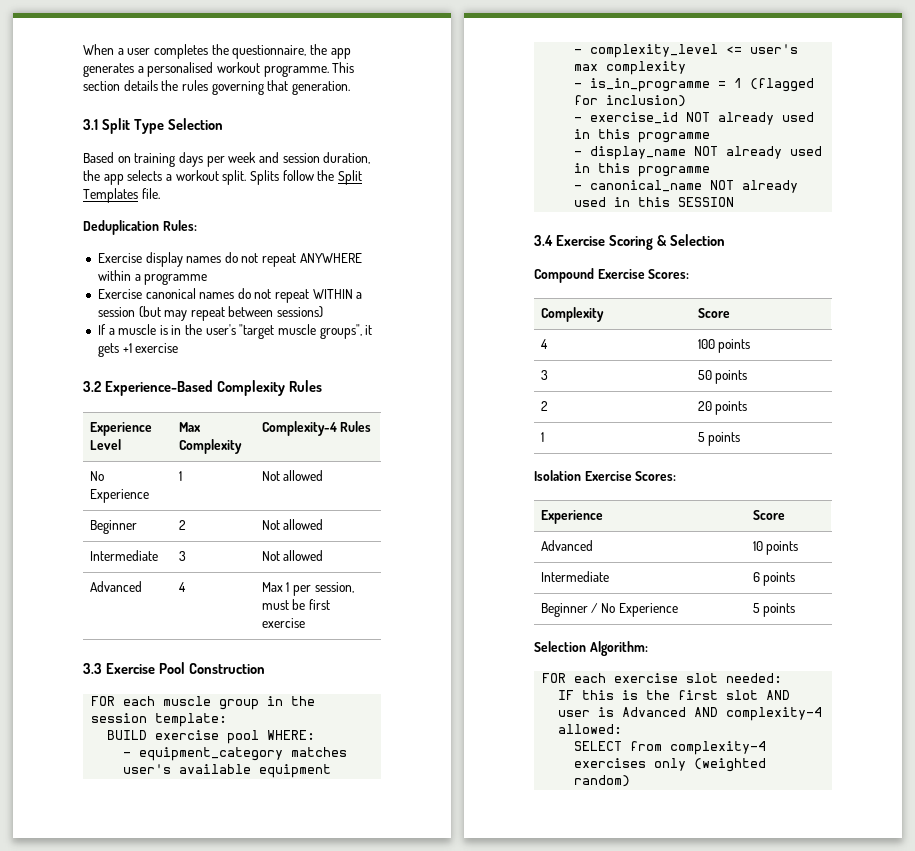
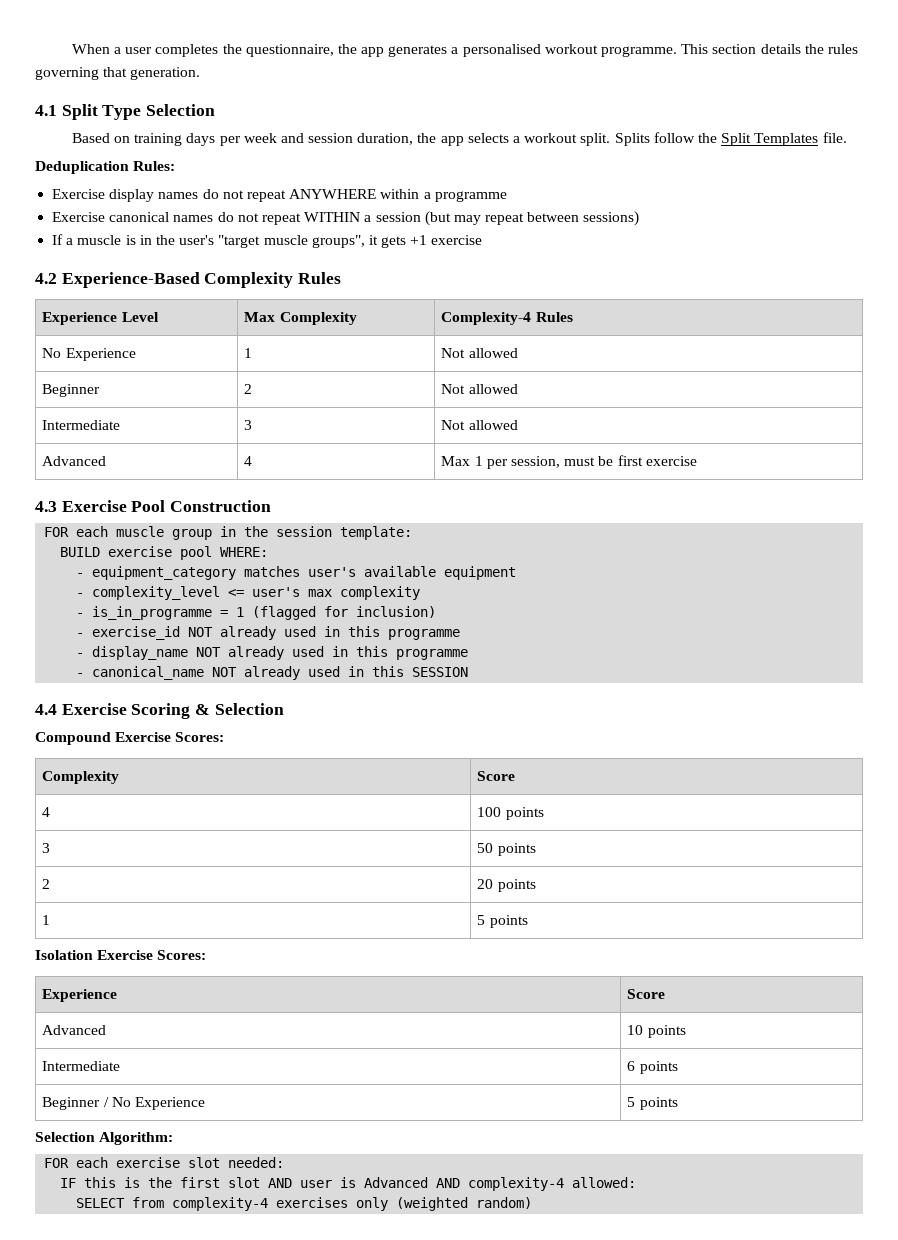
- 3.1 Split Type Selection
+ 4.1 Split Type Selection
- 3.2 Experience-Based Complexity Rules
+ 4.2 Experience-Based Complexity Rules
- 3.3 Exercise Pool Construction
+ 4.3 Exercise Pool Construction
- 3.4 Exercise Scoring & Selection
+ 4.4 Exercise Scoring & Selection

